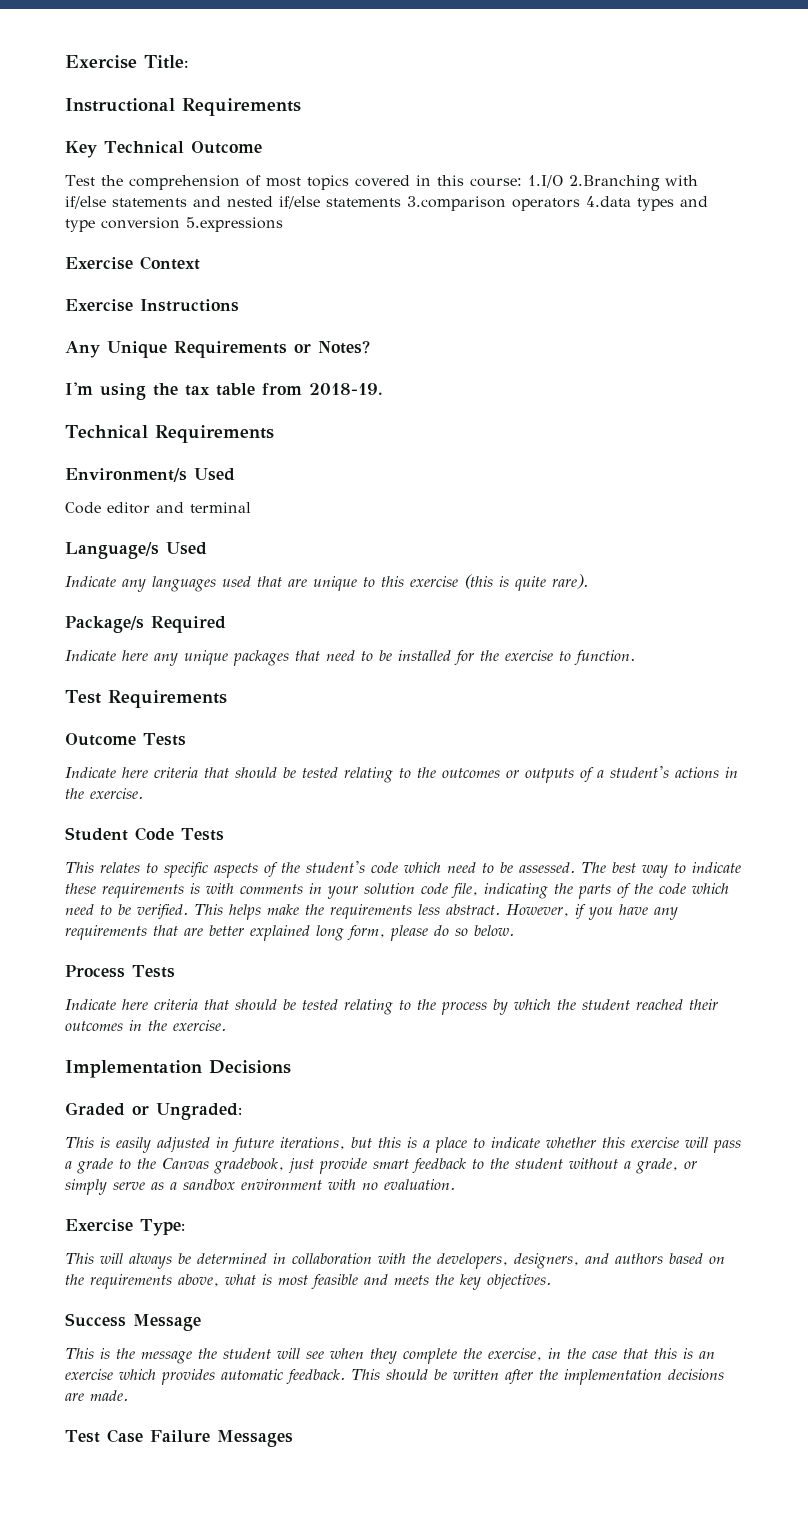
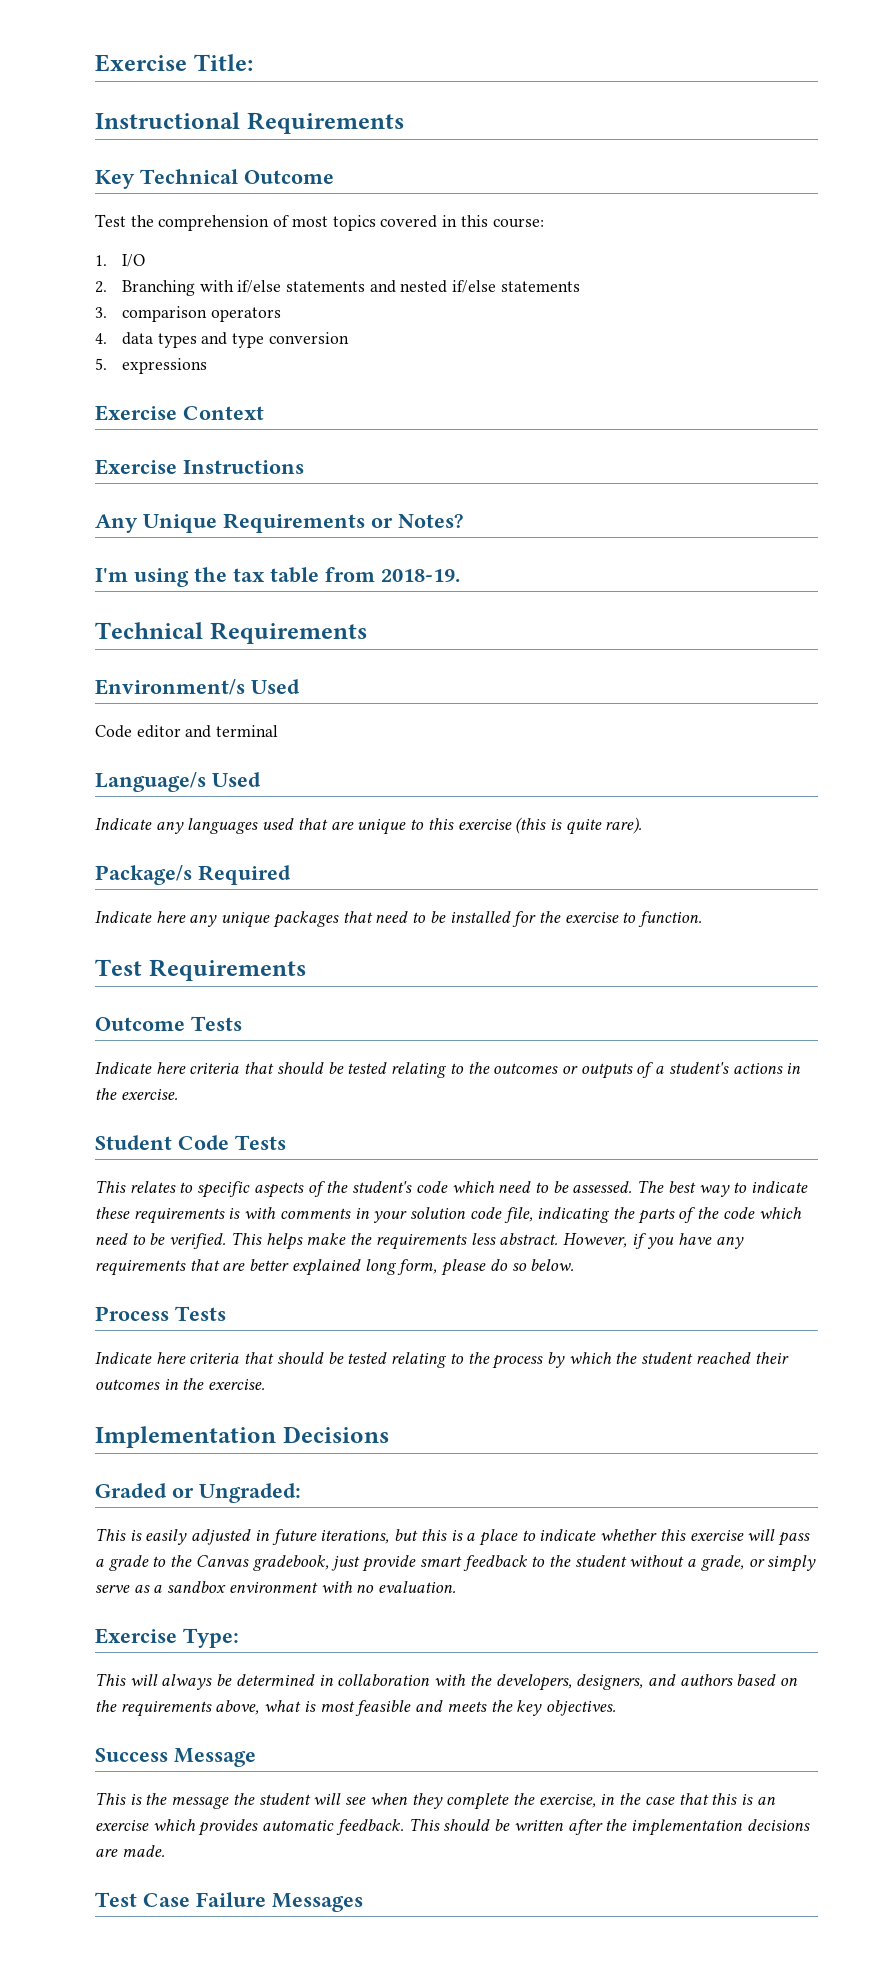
- Test the comprehension of most topics covered in this course: 1.I/O 2.Branching with if/else statements and nested if/else statements 3.comparison operators 4.data types and type conversion 5.expressions
+ Test the comprehension of most topics covered in this course:
+ 1. I/O
+ 2. Branching with if/else statements and nested if/else statements
+ 3. comparison operators
+ 4. data types and type conversion
+ 5. expressions

